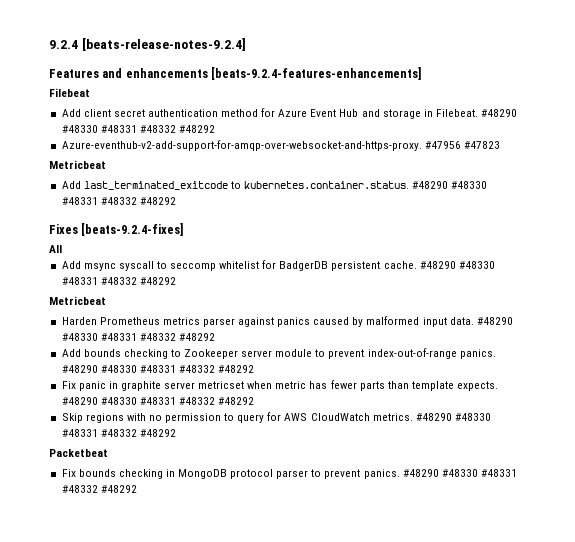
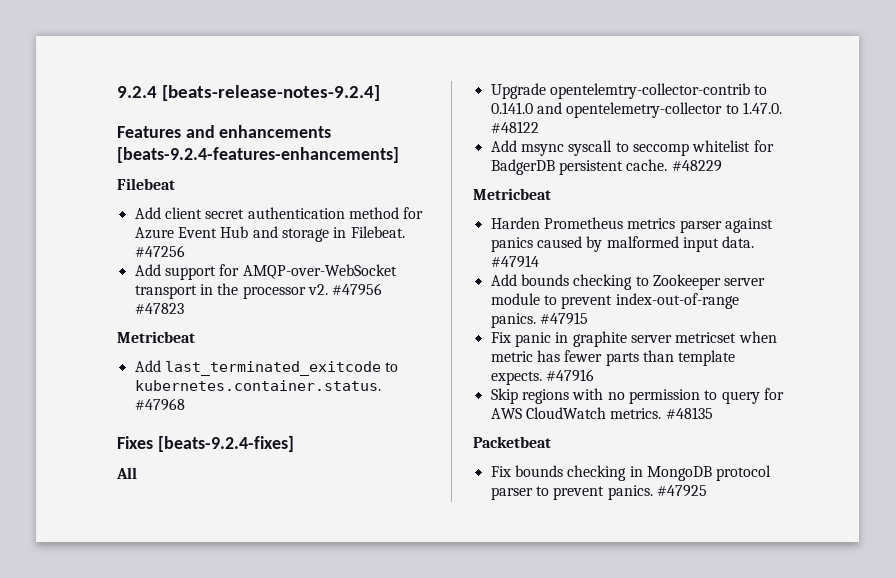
- Add client secret authentication method for Azure Event Hub and storage in Filebeat. #48290 #48330 #48331 #48332 #48292
- Azure-eventhub-v2-add-support-for-amqp-over-websocket-and-https-proxy.
+ Add client secret authentication method for Azure Event Hub and storage in Filebeat. #47256
+ Add support for AMQP-over-WebSocket transport in the processor v2.
- Add last_terminated_exitcode to kubernetes.container.status. #48290 #48330 #48331 #48332 #48292
+ Add last_terminated_exitcode to kubernetes.container.status. #47968
  Fixes [beats-9.2.4-fixes]
  All
+ Upgrade opentelemtry-collector-contrib to 0.141.0 and opentelemetry-collector to 1.47.0. #48122
- Add msync syscall to seccomp whitelist for BadgerDB persistent cache. #48290 #48330 #48331 #48332 #48292
+ Add msync syscall to seccomp whitelist for BadgerDB persistent cache. #48229
- Harden Prometheus metrics parser against panics caused by malformed input data. #48290 #48330 #48331 #48332 #48292
+ Harden Prometheus metrics parser against panics caused by malformed input data. #47914
- Add bounds checking to Zookeeper server module to prevent index-out-of-range panics. #48290 #48330 #48331 #48332 #48292
+ Add bounds checking to Zookeeper server module to prevent index-out-of-range panics. #47915
- Fix panic in graphite server metricset when metric has fewer parts than template expects. #48290 #48330 #48331 #48332 #48292
+ Fix panic in graphite server metricset when metric has fewer parts than template expects. #47916
- Skip regions with no permission to query for AWS CloudWatch metrics. #48290 #48330 #48331 #48332 #48292
+ Skip regions with no permission to query for AWS CloudWatch metrics. #48135
- Fix bounds checking in MongoDB protocol parser to prevent panics. #48290 #48330 #48331 #48332 #48292
+ Fix bounds checking in MongoDB protocol parser to prevent panics. #47925

